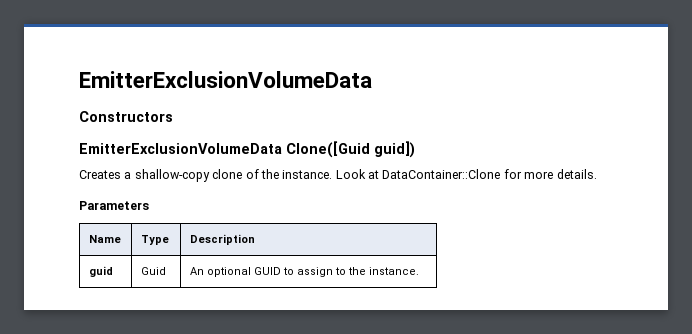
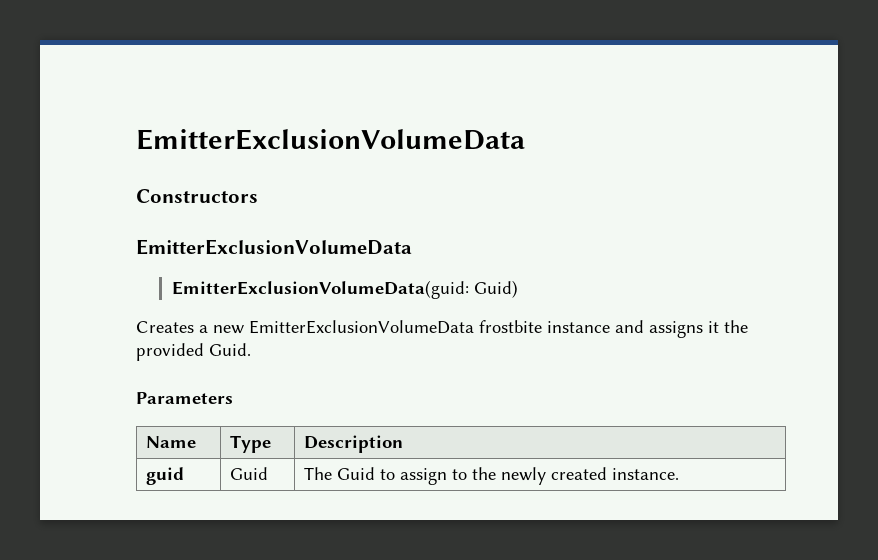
  Constructors
- EmitterExclusionVolumeData Clone([Guid guid])
+ EmitterExclusionVolumeData
+ EmitterExclusionVolumeData(guid: Guid)
- Creates a shallow-copy clone of the instance. Look at DataContainer::Clone for more details.
+ Creates a new EmitterExclusionVolumeData frostbite instance and assigns it the provided Guid.
- guid | Guid | An optional GUID to assign to the instance.
+ guid | Guid | The Guid to assign to the newly created instance.

